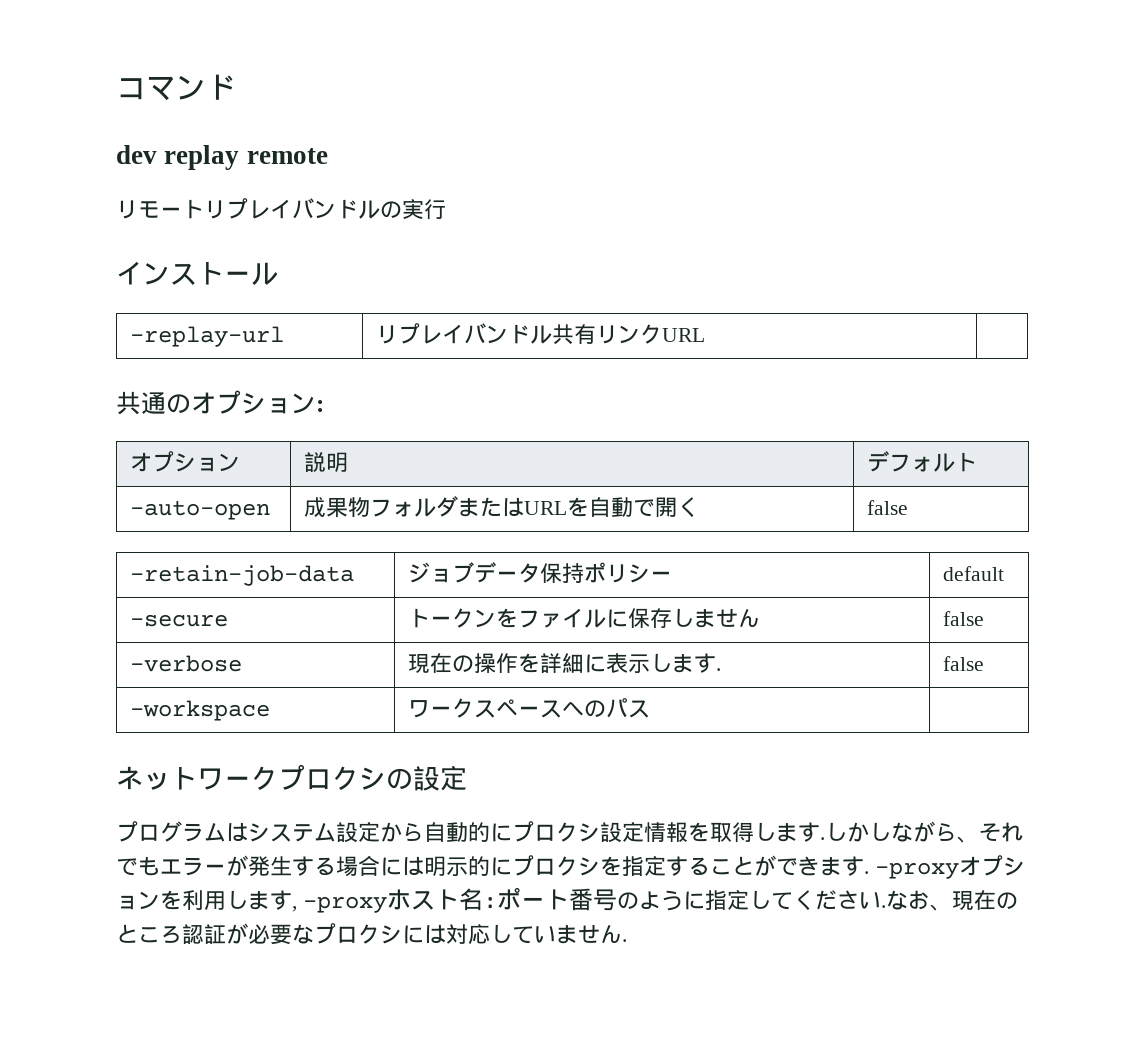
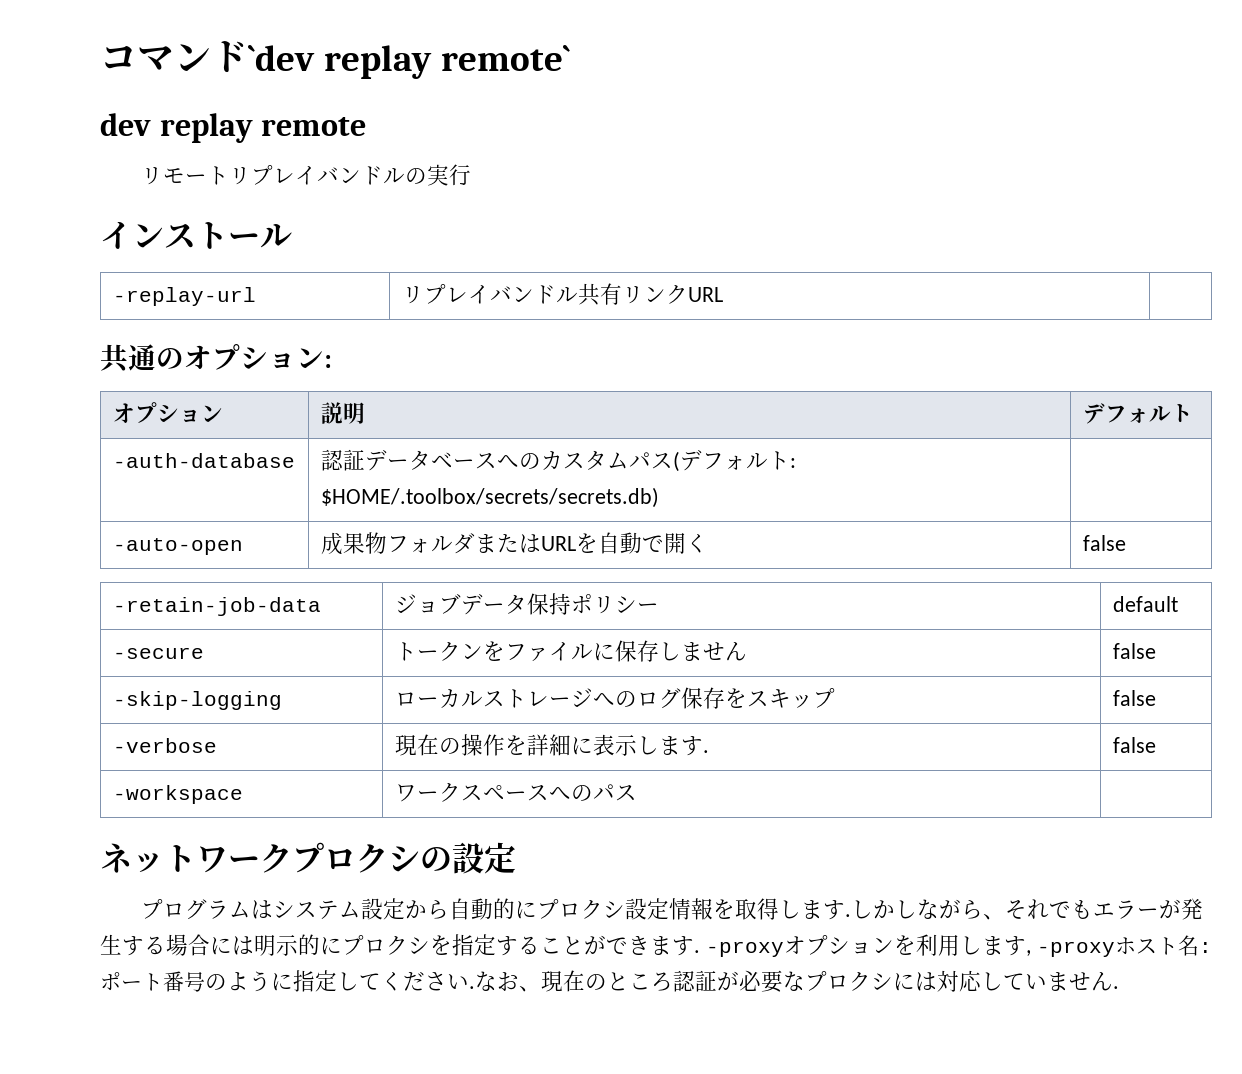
- コマンド
+ コマンド`dev replay remote`
+ -auth-database | 認証データベースへのカスタムパス(デフォルト: $HOME/.toolbox/secrets/secrets.db) |
+ -skip-logging | ローカルストレージへのログ保存をスキップ | false

